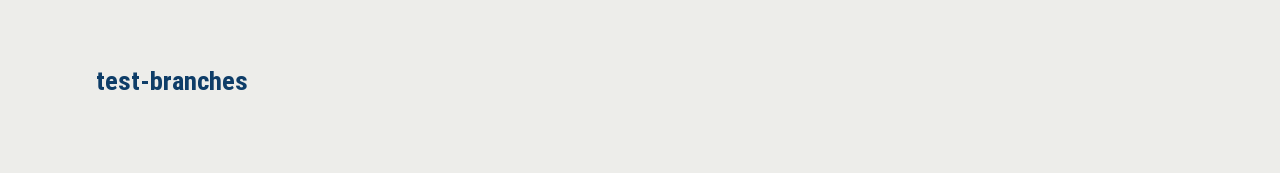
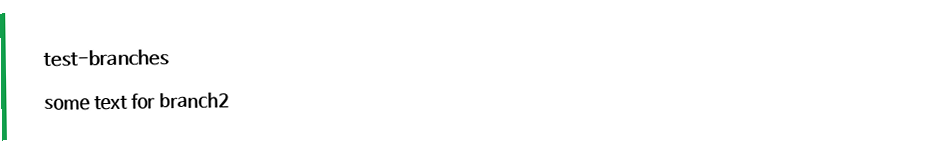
+ some text for branch2

